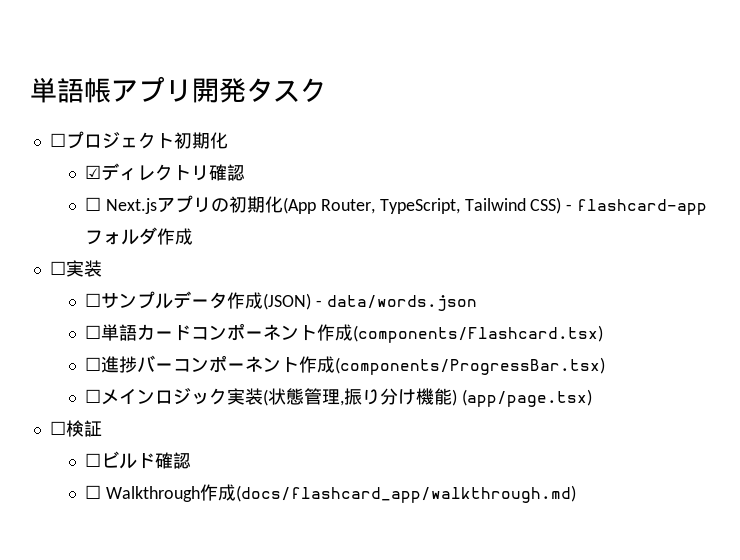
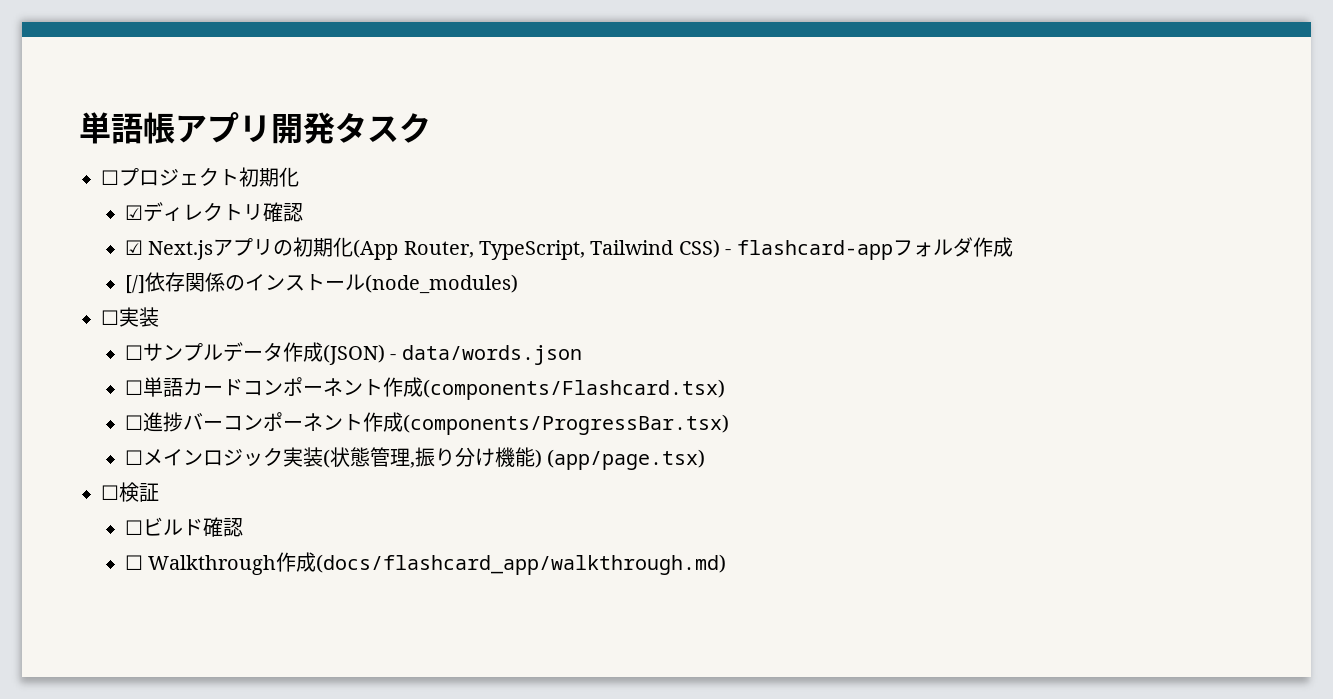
- ☐ Next.jsアプリの初期化(App Router, TypeScript, Tailwind CSS) - flashcard-appフォルダ作成
+ ☑ Next.jsアプリの初期化(App Router, TypeScript, Tailwind CSS) - flashcard-appフォルダ作成
+ [/]依存関係のインストール(node_modules)

